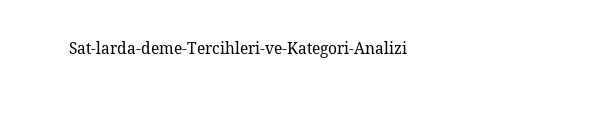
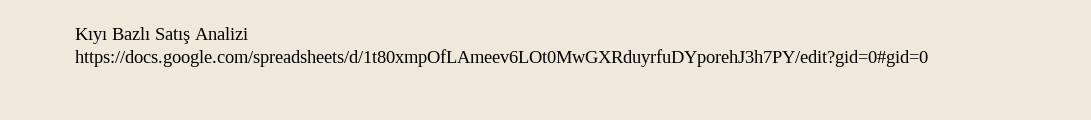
- Sat-larda-deme-Tercihleri-ve-Kategori-Analizi
+ Kıyı Bazlı Satış Analizi https://docs.google.com/spreadsheets/d/1t80xmpOfLAmeev6LOt0MwGXRduyrfuDYporehJ3h7PY/edit?gid=0#gid=0

